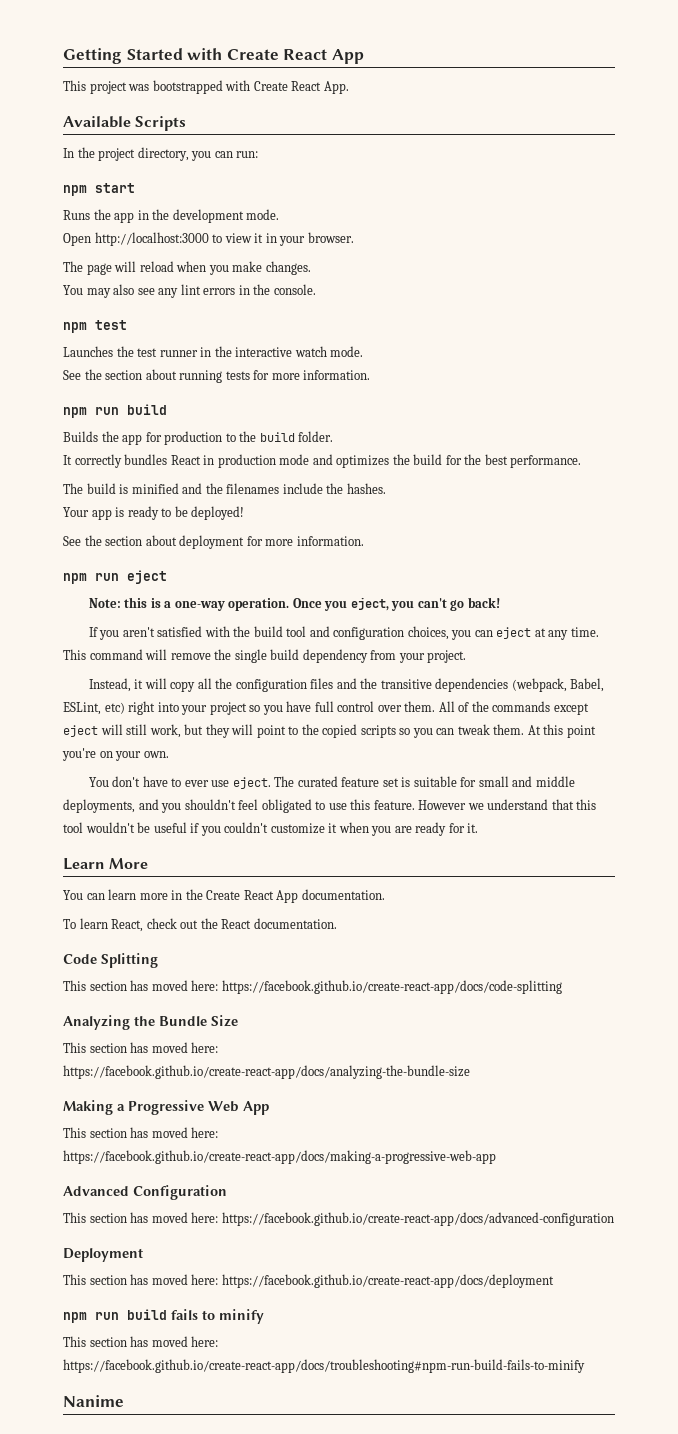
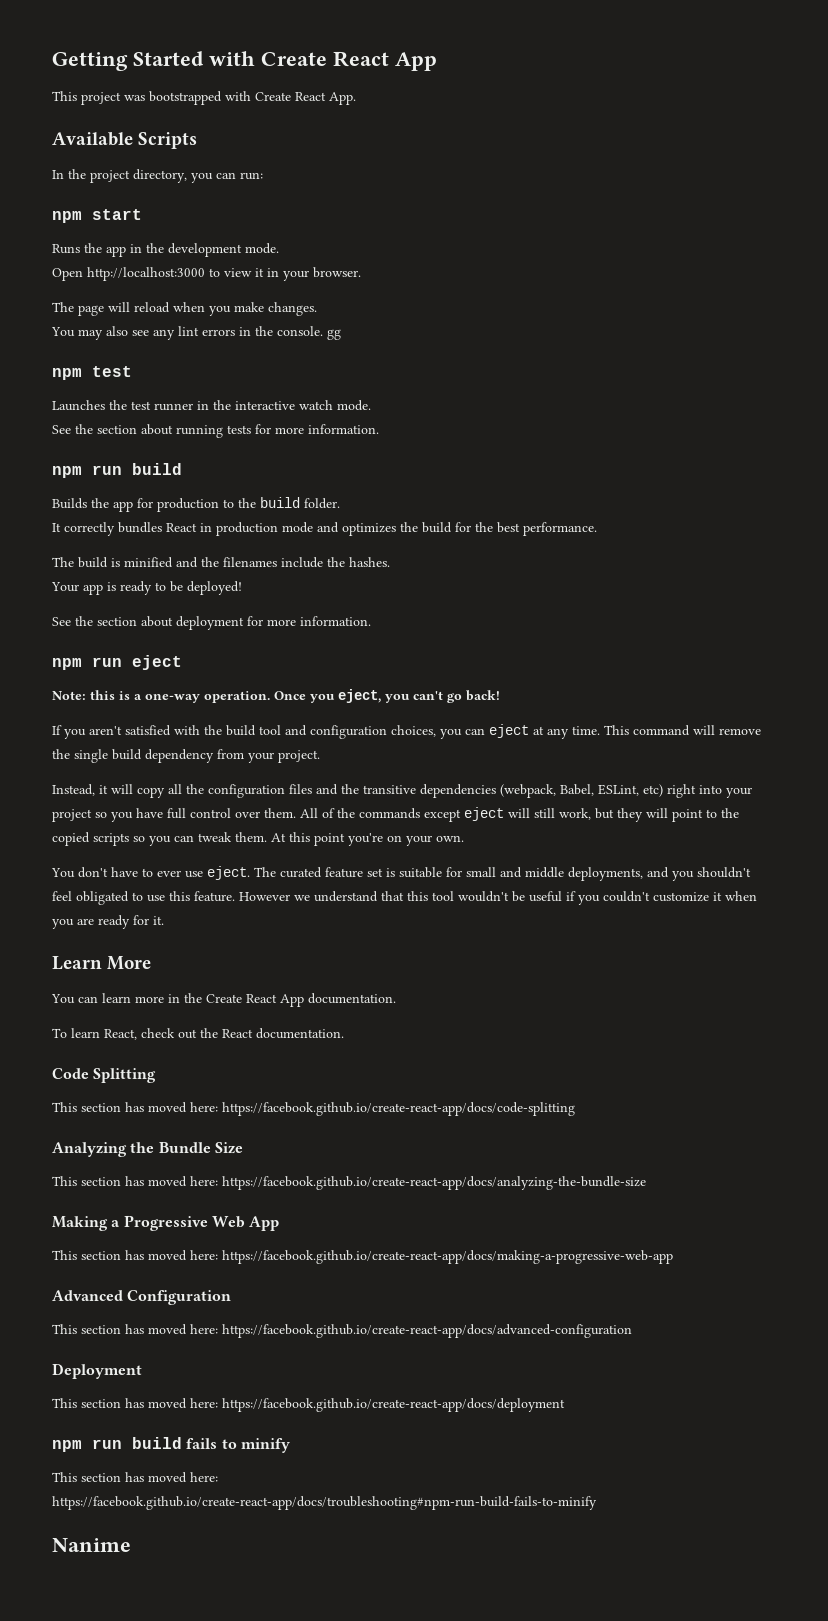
- You may also see any lint errors in the console.
+ You may also see any lint errors in the console. gg

